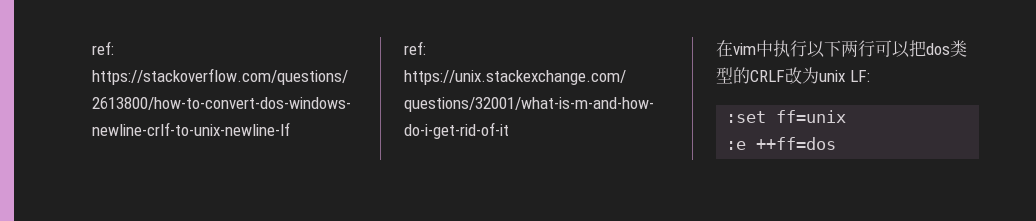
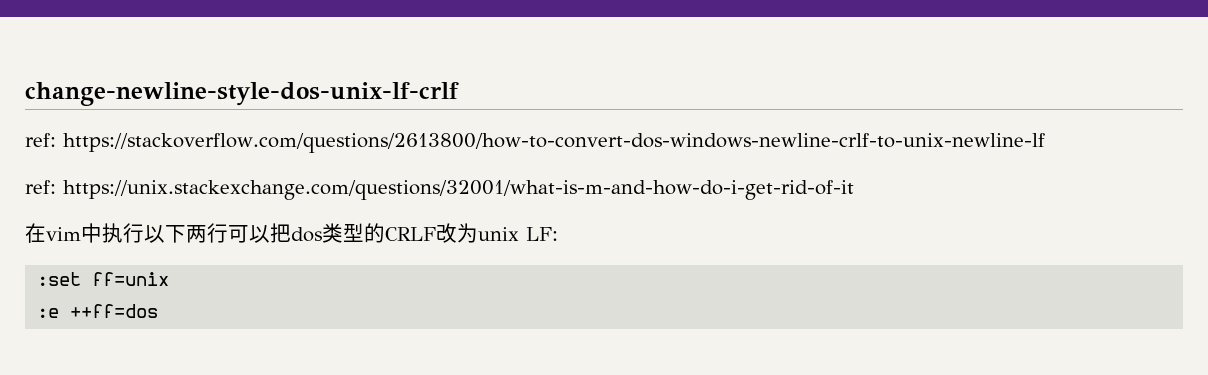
+ change-newline-style-dos-unix-lf-crlf

